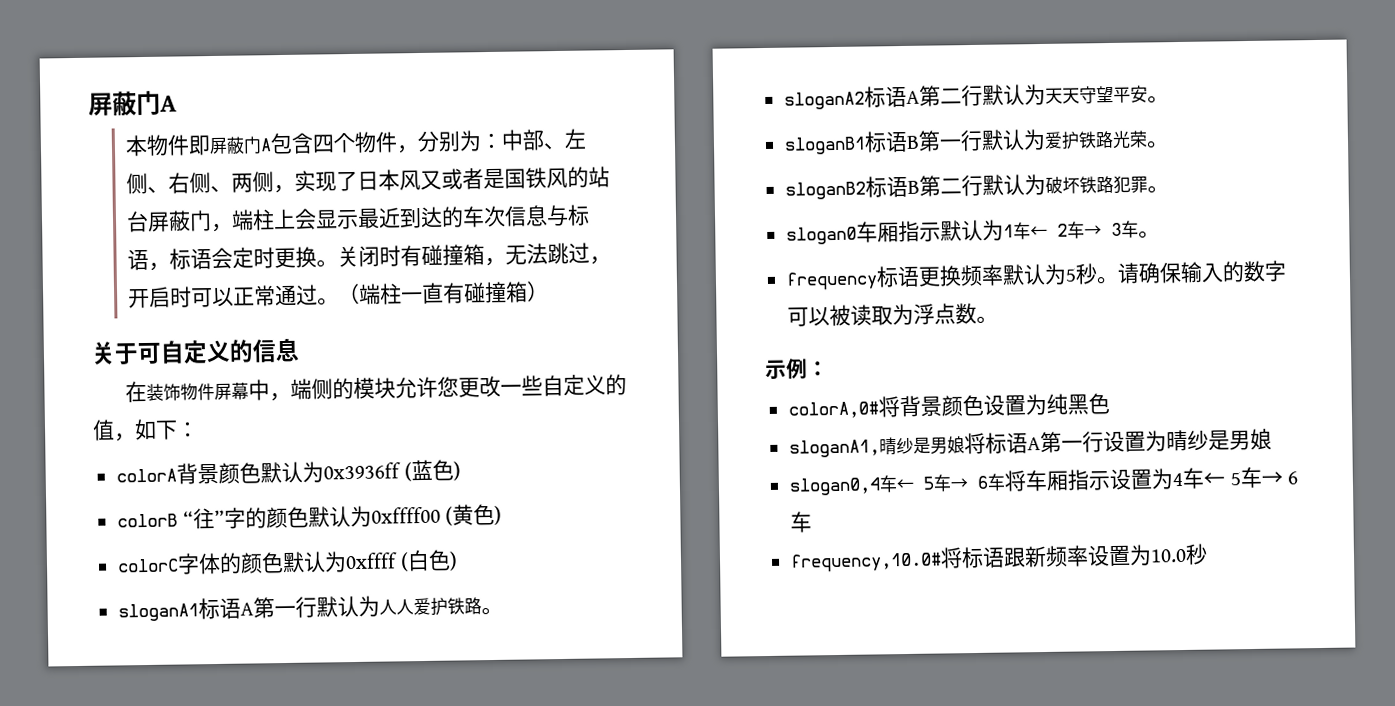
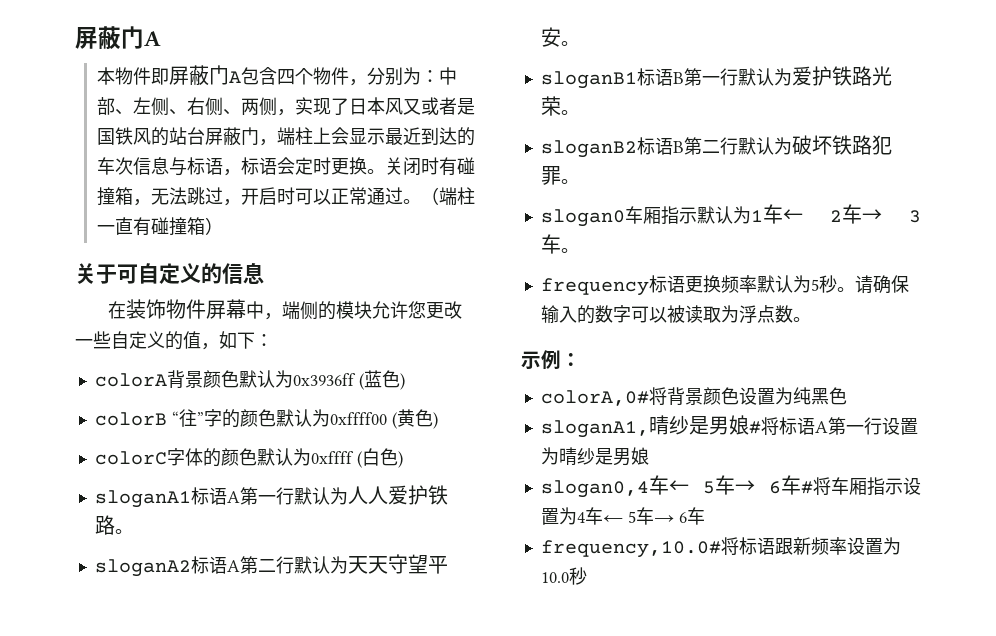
- sloganA1,晴纱是男娘将标语A第一行设置为晴纱是男娘
+ sloganA1,晴纱是男娘#将标语A第一行设置为晴纱是男娘
- slogan0,4车← 5车→ 6车将车厢指示设置为4车← 5车→ 6车
+ slogan0,4车← 5车→ 6车#将车厢指示设置为4车← 5车→ 6车

